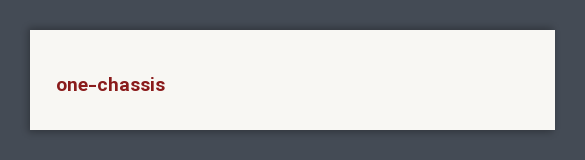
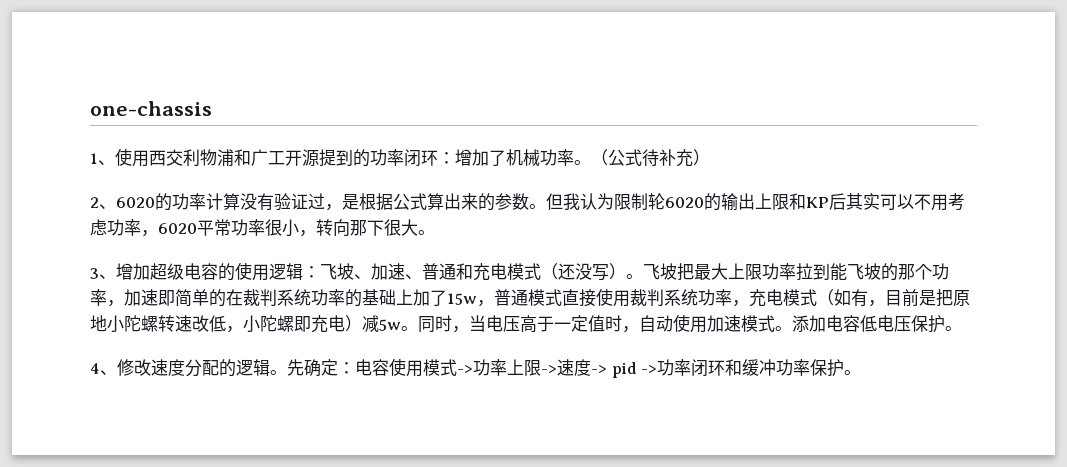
+ 1、使用西交利物浦和广工开源提到的功率闭环：增加了机械功率。（公式待补充）
+ 2、6020的功率计算没有验证过，是根据公式算出来的参数。但我认为限制轮6020的输出上限和KP后其实可以不用考虑功率，6020平常功率很小，转向那下很大。
+ 3、增加超级电容的使用逻辑：飞坡、加速、普通和充电模式（还没写）。飞坡把最大上限功率拉到能飞坡的那个功率，加速即简单的在裁判系统功率的基础上加了15w，普通模式直接使用裁判系统功率，充电模式（如有，目前是把原地小陀螺转速改低，小陀螺即充电）减5w。同时，当电压高于一定值时，自动使用加速模式。添加电容低电压保护。
+ 4、修改速度分配的逻辑。先确定：电容使用模式->功率上限->速度-> pid ->功率闭环和缓冲功率保护。

